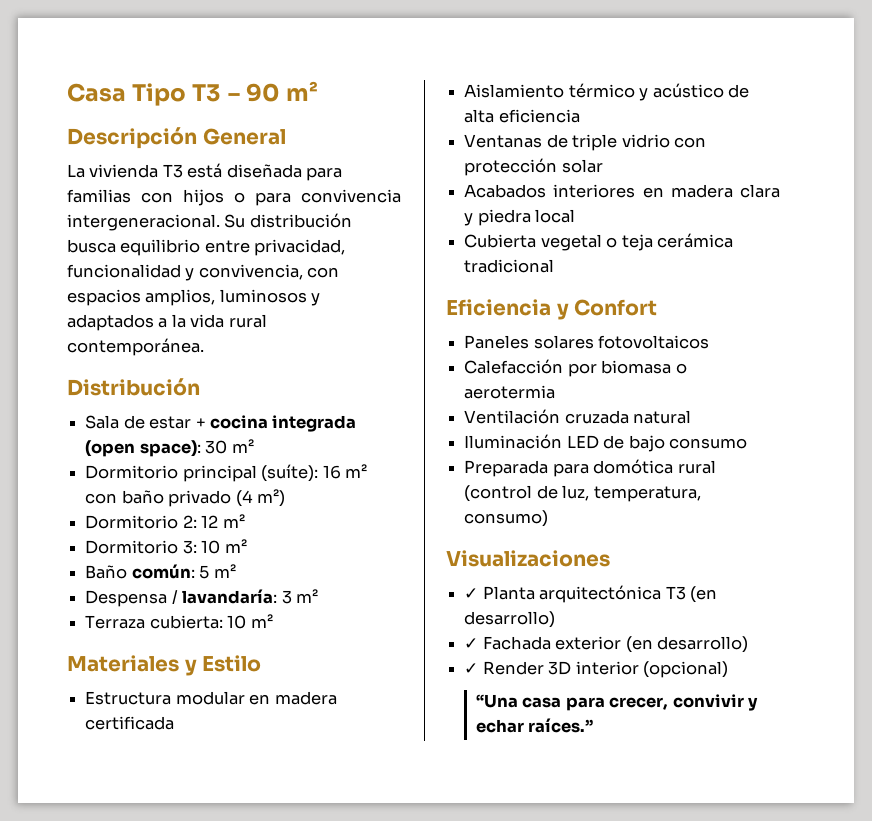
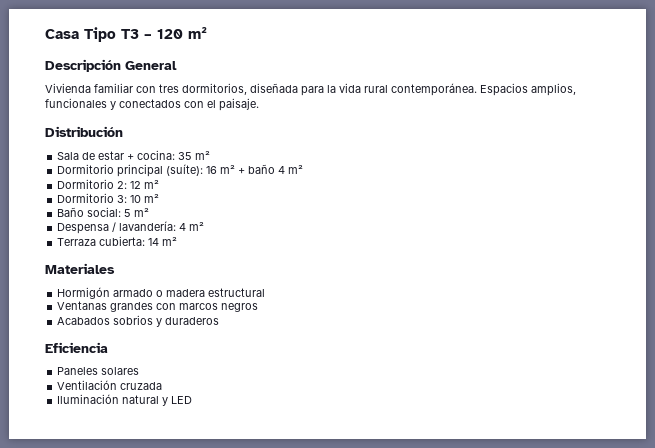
- Casa Tipo T3 – 90 m²
+ Casa Tipo T3 – 120 m²
- La vivienda T3 está diseñada para familias con hijos o para convivencia intergeneracional. Su distribución busca equilibrio entre privacidad, funcionalidad y convivencia, con espacios amplios, luminosos y adaptados a la vida rural contemporánea.
+ Vivienda familiar con tres dormitorios, diseñada para la vida rural contemporánea. Espacios amplios, funcionales y conectados con el paisaje.
- Sala de estar + cocina integrada (open space): 30 m²
+ Sala de estar + cocina: 35 m²
- Dormitorio principal (suíte): 16 m² con baño privado (4 m²)
+ Dormitorio principal (suíte): 16 m² + baño 4 m²
- Baño común: 5 m²
+ Baño social: 5 m²
- Despensa / lavandaría: 3 m²
+ Despensa / lavandería: 4 m²
- Terraza cubierta: 10 m²
+ Terraza cubierta: 14 m²
- Materiales y Estilo
- Estructura modular en madera certificada
- Aislamiento térmico y acústico de alta eficiencia
- Ventanas de triple vidrio con protección solar
- Acabados interiores en madera clara y piedra local
- Cubierta vegetal o teja cerámica tradicional
+ Materiales
+ Hormigón armado o madera estructural
+ Ventanas grandes con marcos negros
+ Acabados sobrios y duraderos
- Eficiencia y Confort
+ Eficiencia
- Paneles solares fotovoltaicos
- Calefacción por biomasa o aerotermia
+ Paneles solares
- Ventilación cruzada natural
+ Ventilación cruzada
- Iluminación LED de bajo consumo
- Preparada para domótica rural (control de luz, temperatura, consumo)
- Visualizaciones
- ✓ Planta arquitectónica T3 (en desarrollo)
- ✓ Fachada exterior (en desarrollo)
- ✓ Render 3D interior (opcional)
- “Una casa para crecer, convivir y echar raíces.”
+ Iluminación natural y LED

